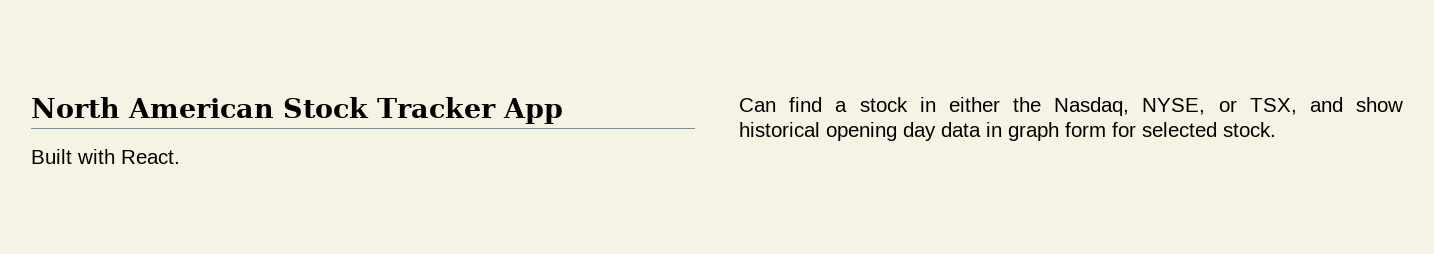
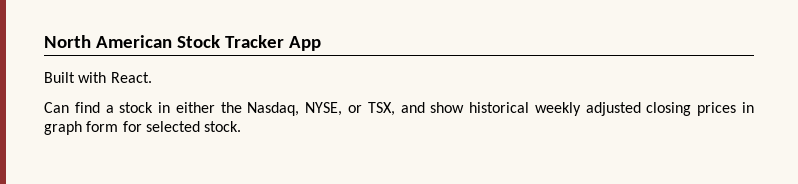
- Can find a stock in either the Nasdaq, NYSE, or TSX, and show historical opening day data in graph form for selected stock.
+ Can find a stock in either the Nasdaq, NYSE, or TSX, and show historical weekly adjusted closing prices in graph form for selected stock.

